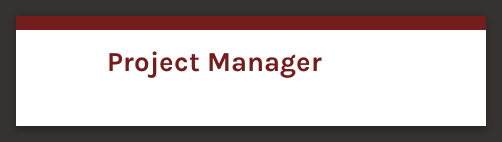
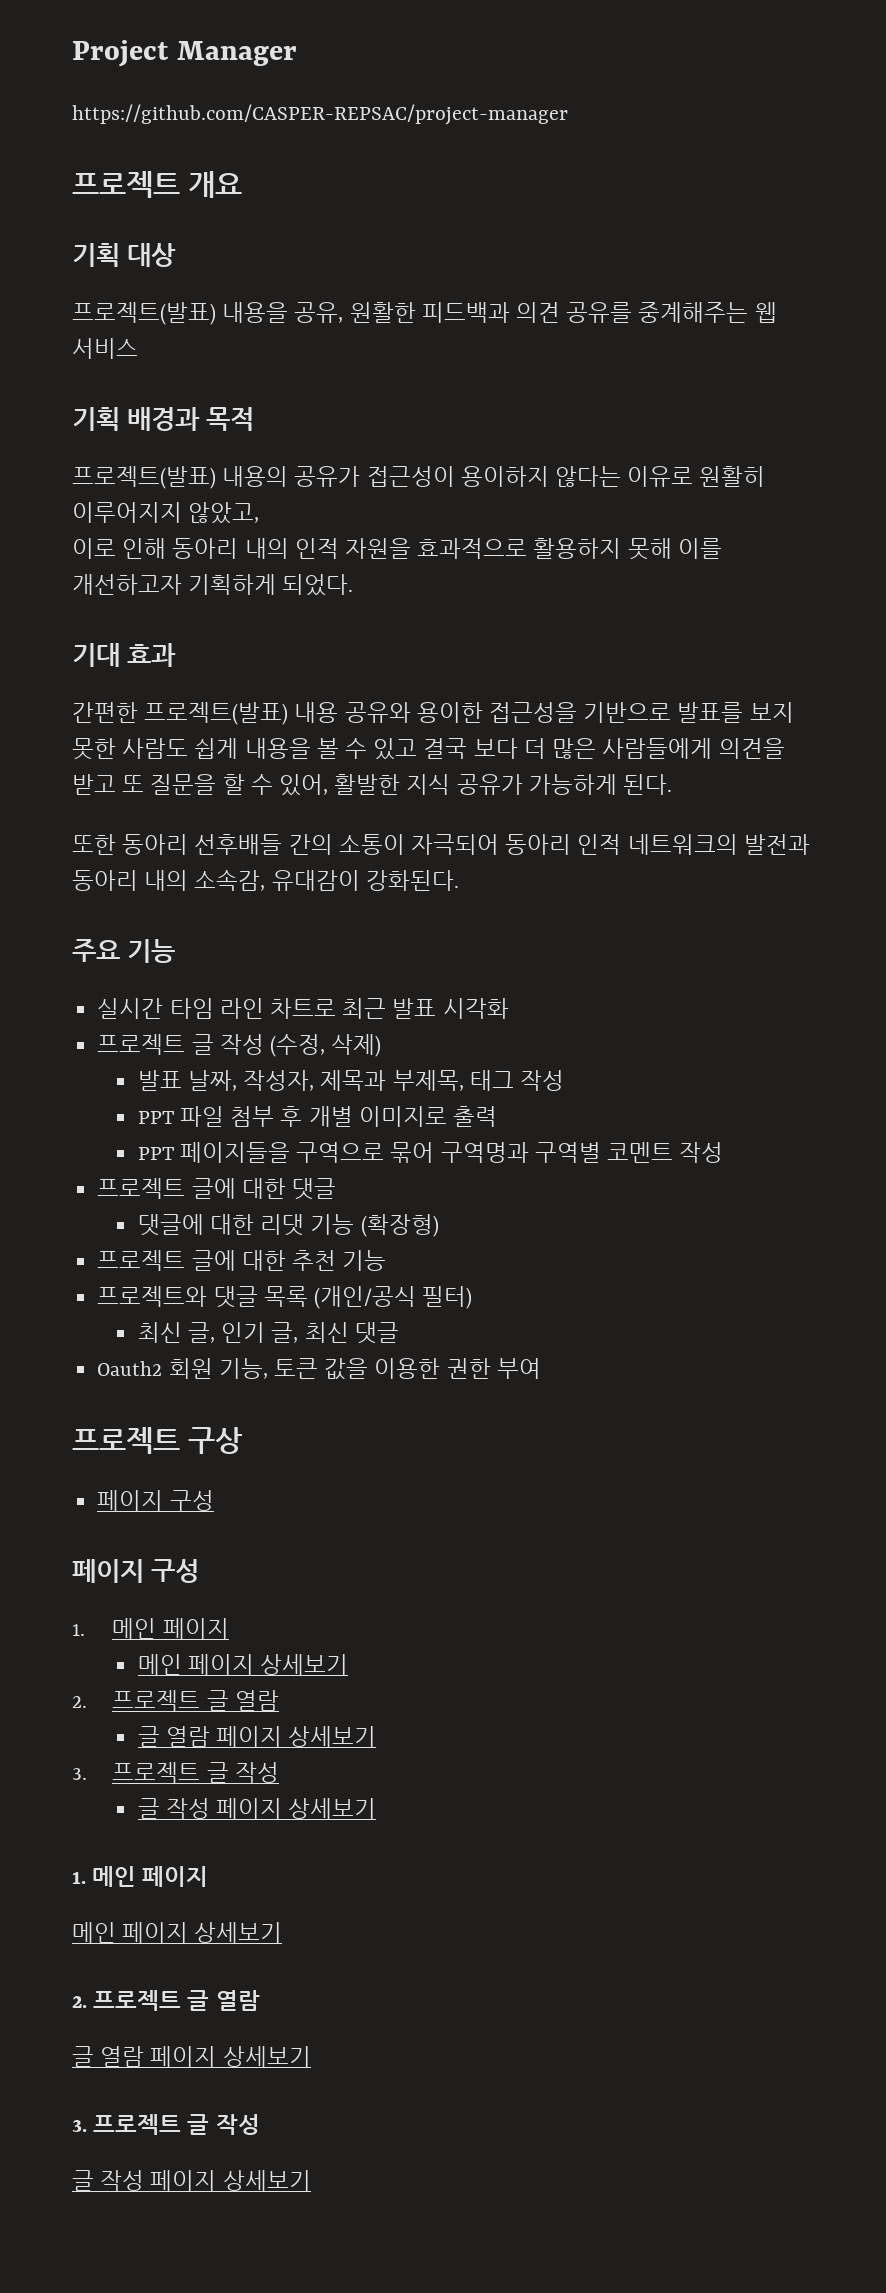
+ https://github.com/CASPER-REPSAC/project-manager
+ 프로젝트 개요
+ 기획 대상
+ 프로젝트(발표) 내용을 공유, 원활한 피드백과 의견 공유를 중계해주는 웹 서비스
+ 기획 배경과 목적
+ 프로젝트(발표) 내용의 공유가 접근성이 용이하지 않다는 이유로 원활히 이루어지지 않았고,
+ 이로 인해 동아리 내의 인적 자원을 효과적으로 활용하지 못해 이를 개선하고자 기획하게 되었다.
+ 기대 효과
+ 간편한 프로젝트(발표) 내용 공유와 용이한 접근성을 기반으로 발표를 보지 못한 사람도 쉽게 내용을 볼 수 있고 결국 보다 더 많은 사람들에게 의견을 받고 또 질문을 할 수 있어, 활발한 지식 공유가 가능하게 된다.
+ 또한 동아리 선후배들 간의 소통이 자극되어 동아리 인적 네트워크의 발전과 동아리 내의 소속감, 유대감이 강화된다.
+ 주요 기능
+ 실시간 타임 라인 차트로 최근 발표 시각화
+ 프로젝트 글 작성 (수정, 삭제)
+ 발표 날짜, 작성자, 제목과 부제목, 태그 작성
+ PPT 파일 첨부 후 개별 이미지로 출력
+ PPT 페이지들을 구역으로 묶어 구역명과 구역별 코멘트 작성
+ 프로젝트 글에 대한 댓글
+ 댓글에 대한 리댓 기능 (확장형)
+ 프로젝트 글에 대한 추천 기능
+ 프로젝트와 댓글 목록 (개인/공식 필터)
+ 최신 글, 인기 글, 최신 댓글
+ Oauth2 회원 기능, 토큰 값을 이용한 권한 부여
+ 프로젝트 구상
+ 페이지 구성
+ 페이지 구성
+ 1. 메인 페이지
+ 메인 페이지 상세보기
+ 2. 프로젝트 글 열람
+ 글 열람 페이지 상세보기
+ 3. 프로젝트 글 작성
+ 글 작성 페이지 상세보기
+ 1. 메인 페이지
+ 메인 페이지 상세보기
+ 2. 프로젝트 글 열람
+ 글 열람 페이지 상세보기
+ 3. 프로젝트 글 작성
+ 글 작성 페이지 상세보기

